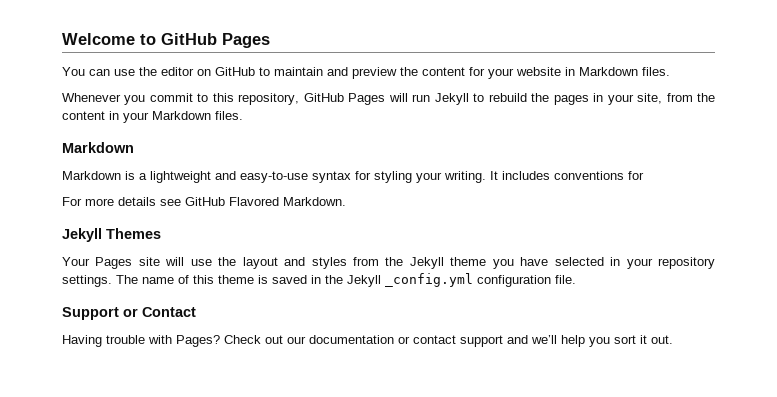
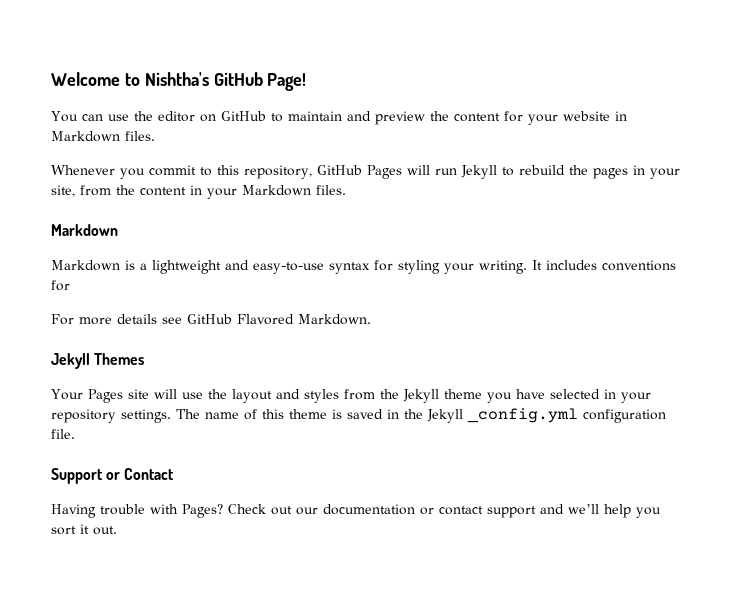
- Welcome to GitHub Pages
+ Welcome to Nishtha's GitHub Page!

